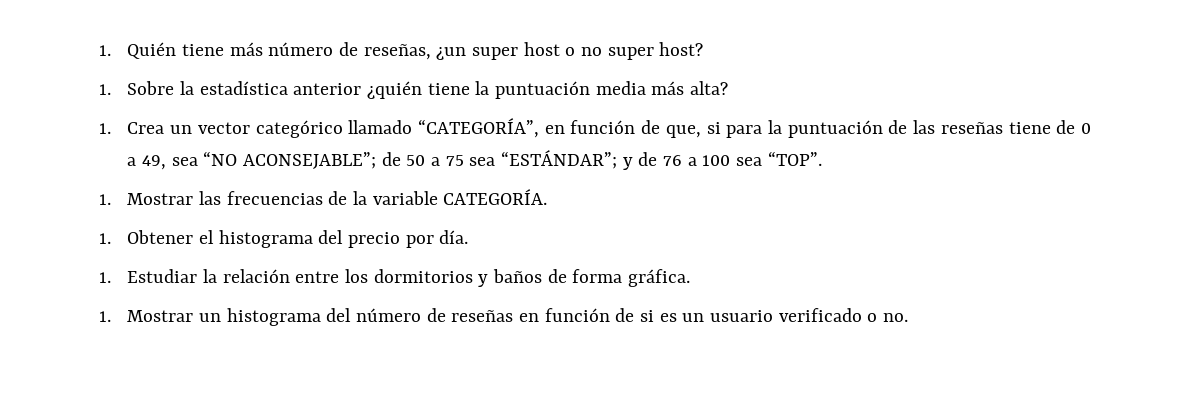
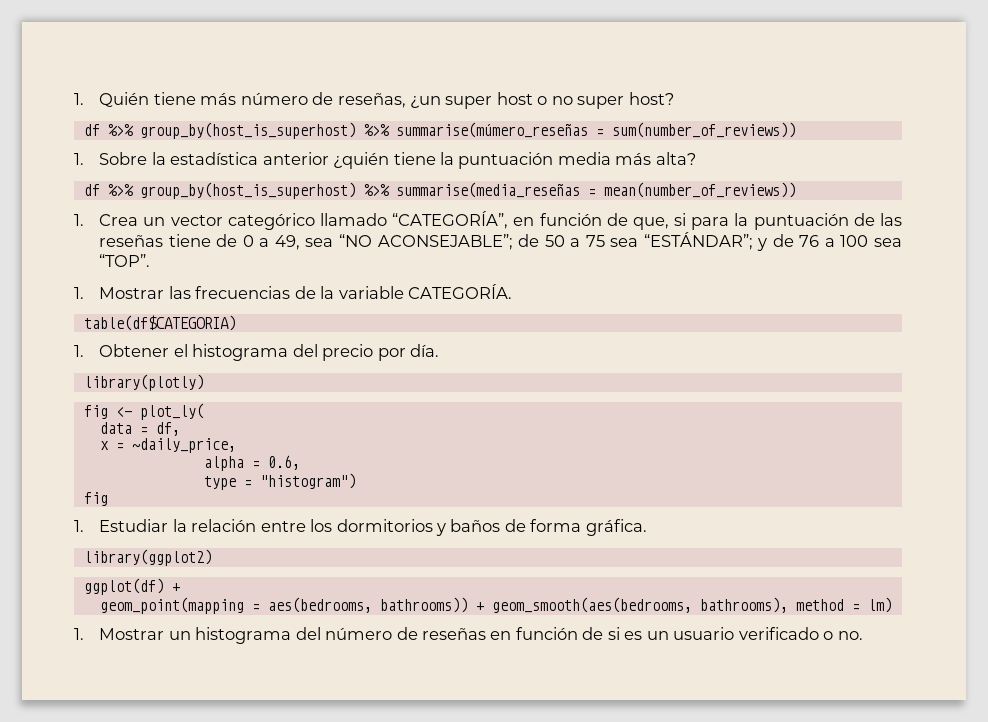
+ df %>% group_by(host_is_superhost) %>% summarise(múmero_reseñas = sum(number_of_reviews))
+ df %>% group_by(host_is_superhost) %>% summarise(media_reseñas = mean(number_of_reviews))
+ table(df$CATEGORIA)
+ library(plotly)
+ fig <- plot_ly(
+ data = df,
+ x = ~daily_price,
+ alpha = 0.6,
+ type = "histogram")
+ fig
+ library(ggplot2)
+ ggplot(df) +
+ geom_point(mapping = aes(bedrooms, bathrooms)) + geom_smooth(aes(bedrooms, bathrooms), method = lm)

